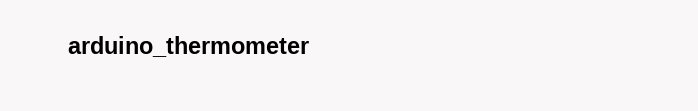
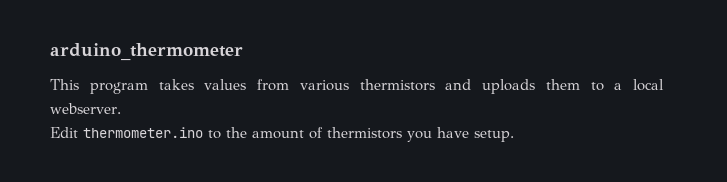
+ This program takes values from various thermistors and uploads them to a local webserver.
+ Edit thermometer.ino to the amount of thermistors you have setup.

